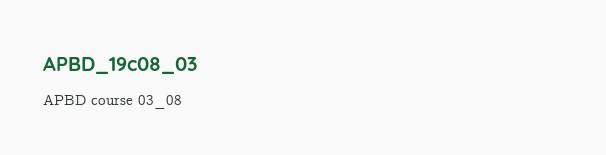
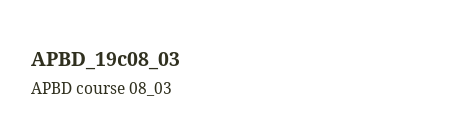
- APBD course 03_08
+ APBD course 08_03

